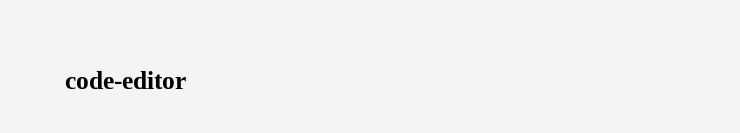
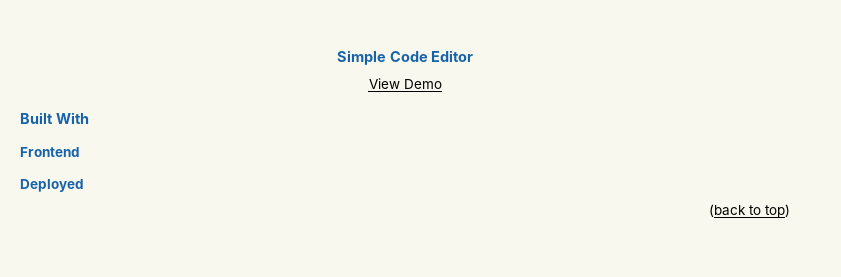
- code-editor
+ Simple Code Editor
+ View Demo
+ Built With
+ Frontend
+ Deployed
+ (back to top)

